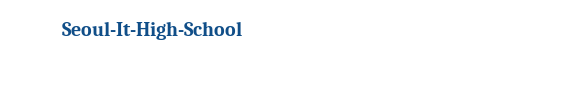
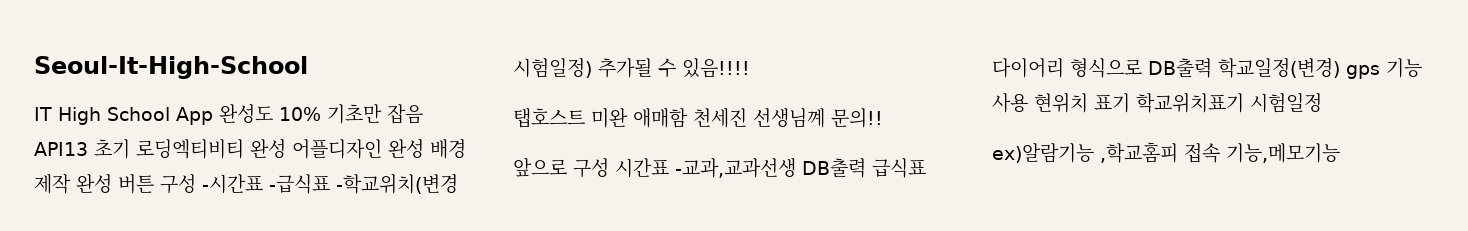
+ IT High School App 완성도 10% 기초만 잡음 API13 초기 로딩엑티비티 완성 어플디자인 완성 배경 제작 완성 버튼 구성 -시간표 -급식표 -학교위치(변경 시험일정) 추가될 수 있음!!!!
+ 탭호스트 미완 애매함 천세진 선생님꼐 문의!!
+ 앞으로 구성 시간표 -교과,교과선생 DB출력 급식표 다이어리 형식으로 DB출력 학교일정(변경) gps 기능 사용 현위치 표기 학교위치표기 시험일정
+ ex)알람기능 ,학교홈피 접속 기능,메모기능

